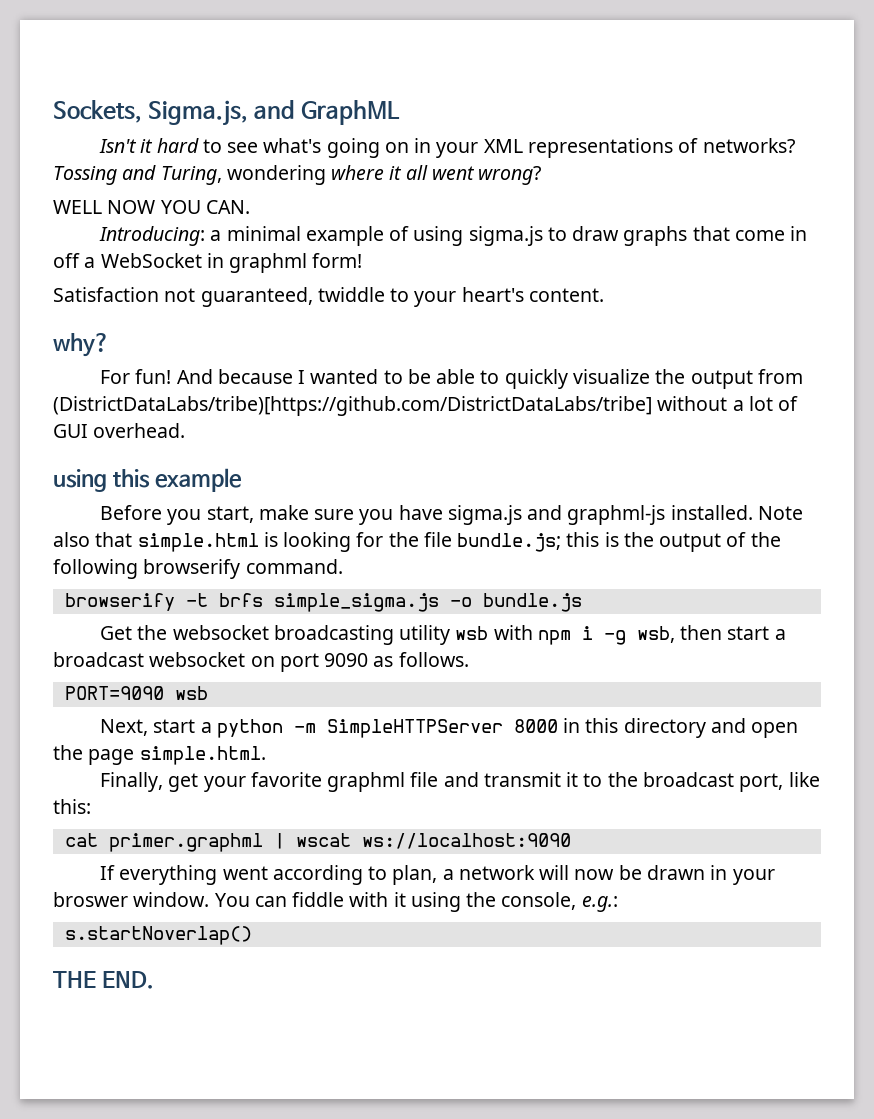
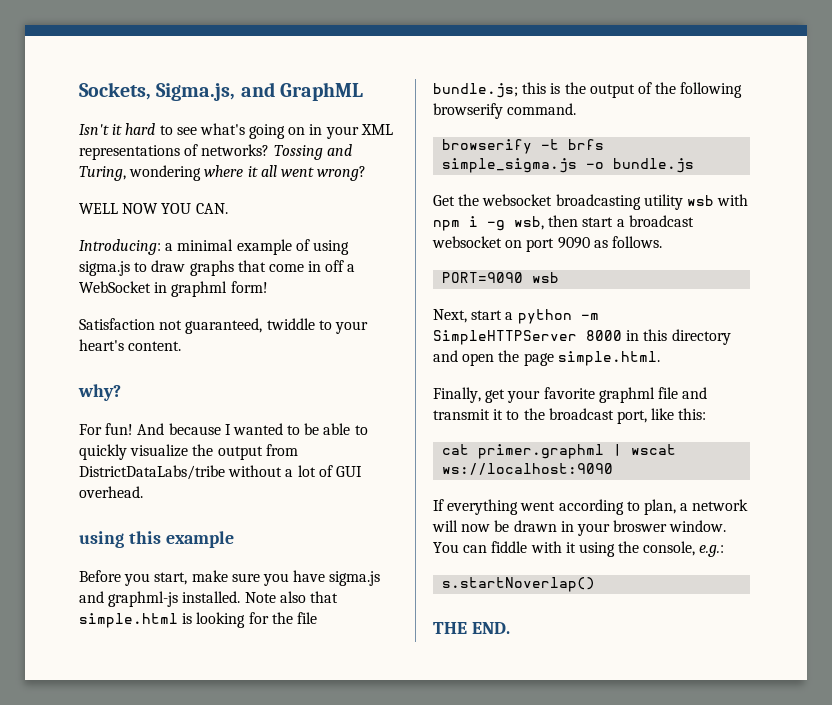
- And because I wanted to be able to quickly visualize the output from (DistrictDataLabs/tribe)[https://github.com/DistrictDataLabs/tribe] without a lot of GUI overhead.
+ And because I wanted to be able to quickly visualize the output from DistrictDataLabs/tribe without a lot of GUI overhead.

